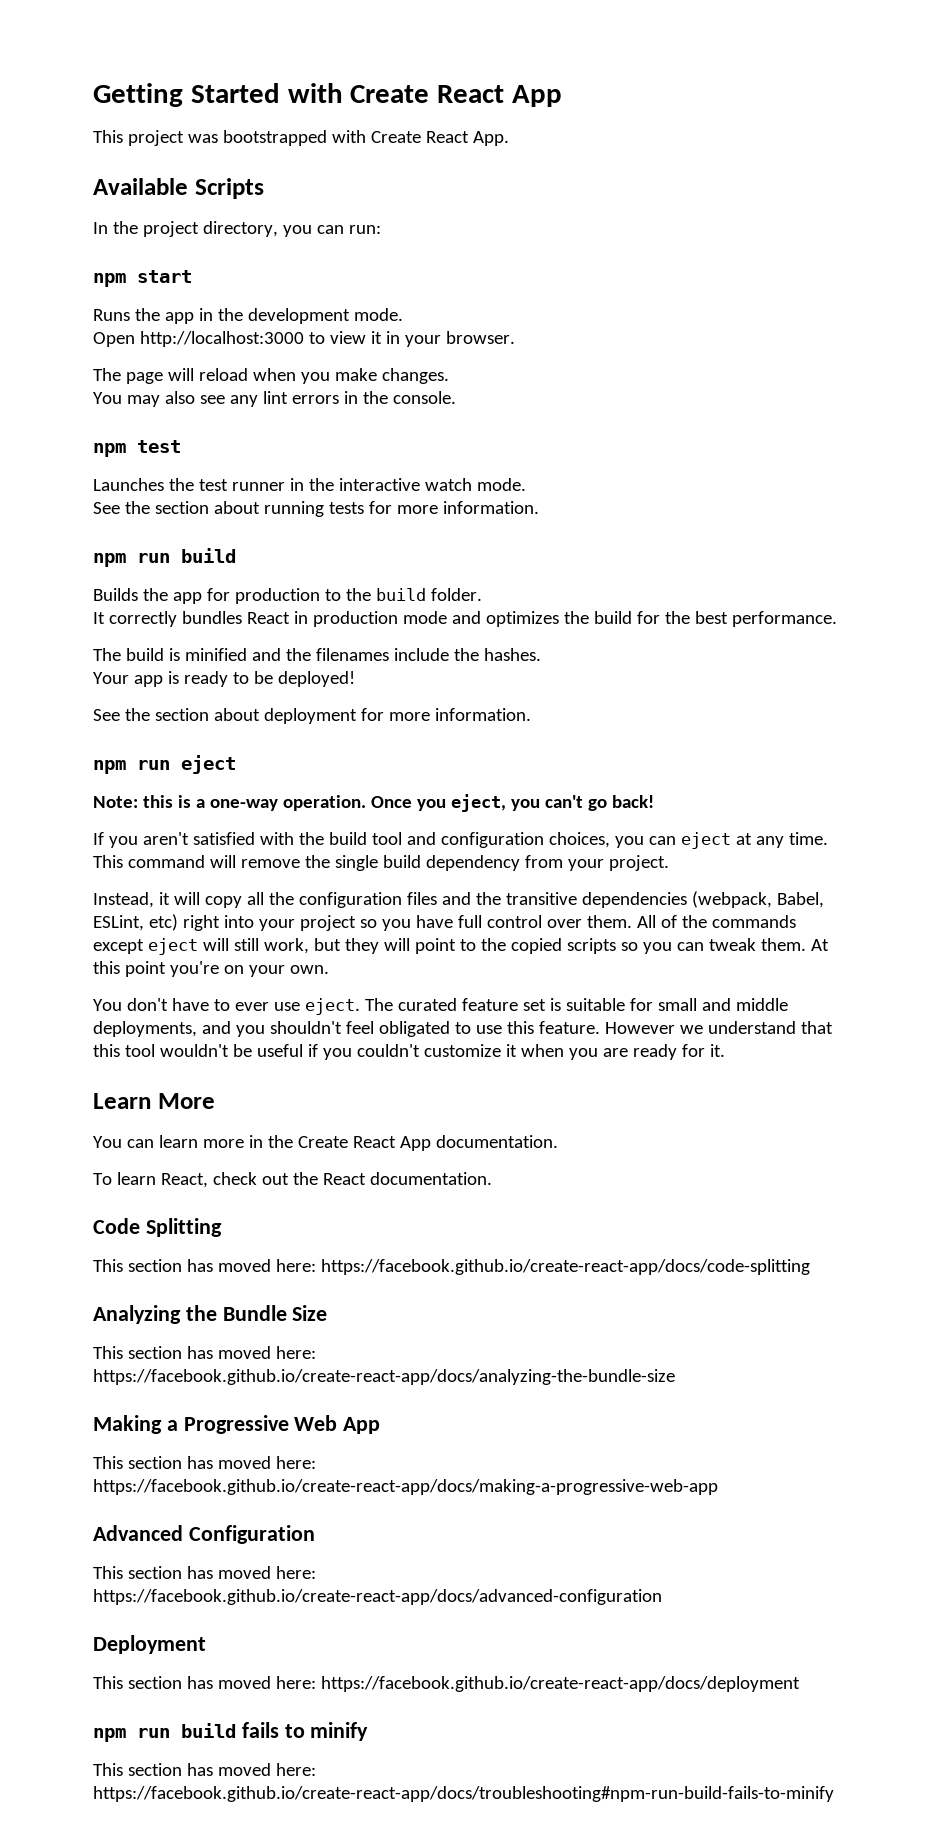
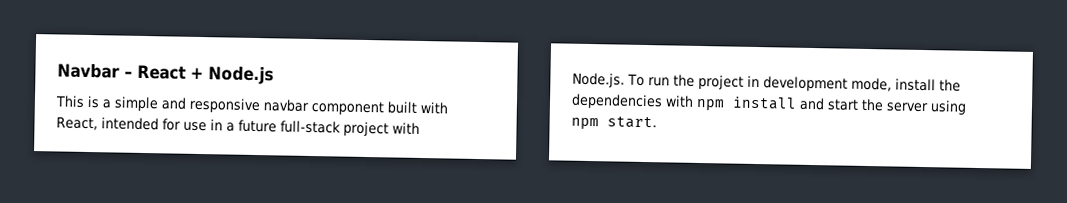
- Getting Started with Create React App
- This project was bootstrapped with Create React App.
- Available Scripts
- In the project directory, you can run:
- npm start
- Runs the app in the development mode.
- Open http://localhost:3000 to view it in your browser.
- The page will reload when you make changes.
- You may also see any lint errors in the console.
- npm test
- Launches the test runner in the interactive watch mode.
- See the section about running tests for more information.
- npm run build
- Builds the app for production to the build folder.
- It correctly bundles React in production mode and optimizes the build for the best performance.
- The build is minified and the filenames include the hashes.
- Your app is ready to be deployed!
- See the section about deployment for more information.
- npm run eject
- Note: this is a one-way operation. Once you eject, you can't go back!
- If you aren't satisfied with the build tool and configuration choices, you can eject at any time. This command will remove the single build dependency from your project.
- Instead, it will copy all the configuration files and the transitive dependencies (webpack, Babel, ESLint, etc) right into your project so you have full control over them. All of the commands except eject will still work, but they will point to the copied scripts so you can tweak them. At this point you're on your own.
- You don't have to ever use eject. The curated feature set is suitable for small and middle deployments, and you shouldn't feel obligated to use this feature. However we understand that this tool wouldn't be useful if you couldn't customize it when you are ready for it.
- Learn More
- You can learn more in the Create React App documentation.
- To learn React, check out the React documentation.
- Code Splitting
- This section has moved here: https://facebook.github.io/create-react-app/docs/code-splitting
- Analyzing the Bundle Size
- This section has moved here: https://facebook.github.io/create-react-app/docs/analyzing-the-bundle-size
- Making a Progressive Web App
- This section has moved here: https://facebook.github.io/create-react-app/docs/making-a-progressive-web-app
- Advanced Configuration
- This section has moved here: https://facebook.github.io/create-react-app/docs/advanced-configuration
- Deployment
- This section has moved here: https://facebook.github.io/create-react-app/docs/deployment
- npm run build fails to minify
- This section has moved here: https://facebook.github.io/create-react-app/docs/troubleshooting#npm-run-build-fails-to-minify
+ Navbar – React + Node.js
+ This is a simple and responsive navbar component built with React, intended for use in a future full-stack project with Node.js. To run the project in development mode, install the dependencies with npm install and start the server using npm start.

